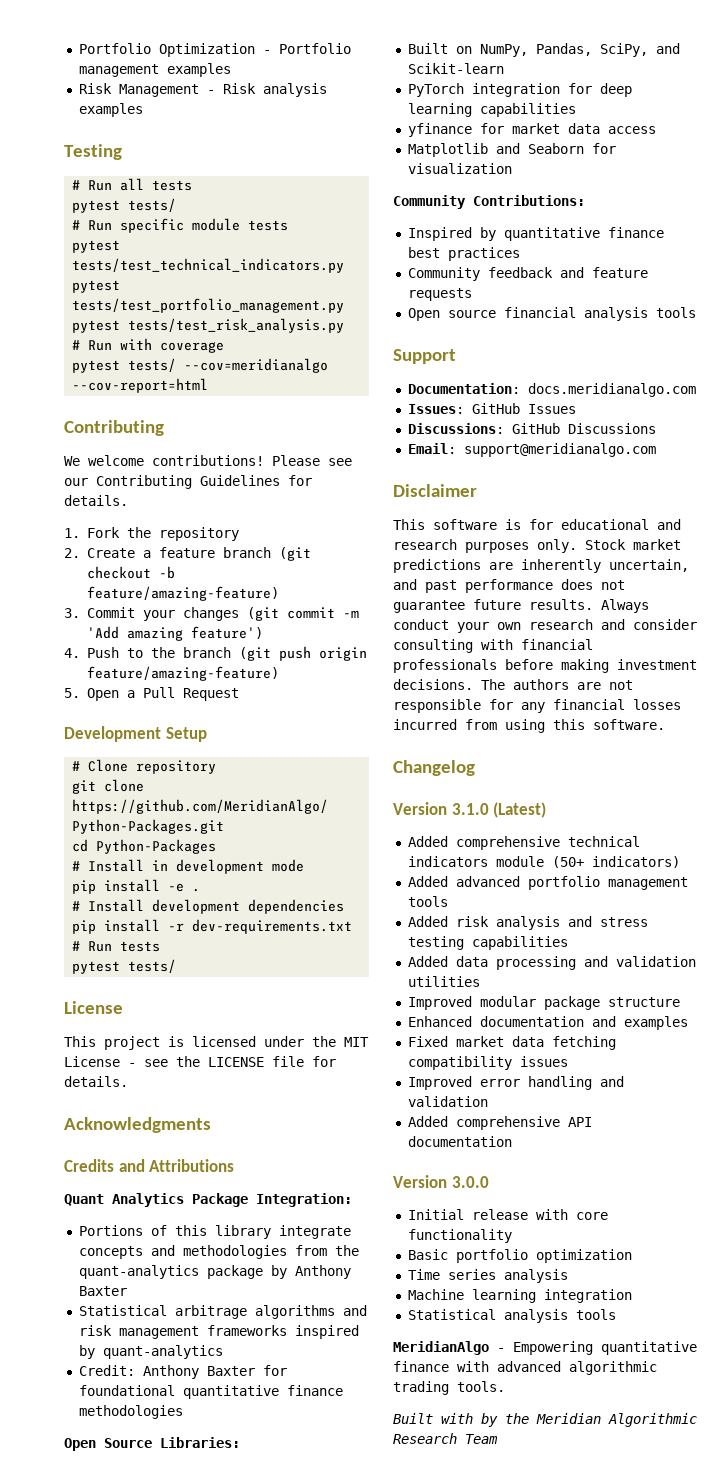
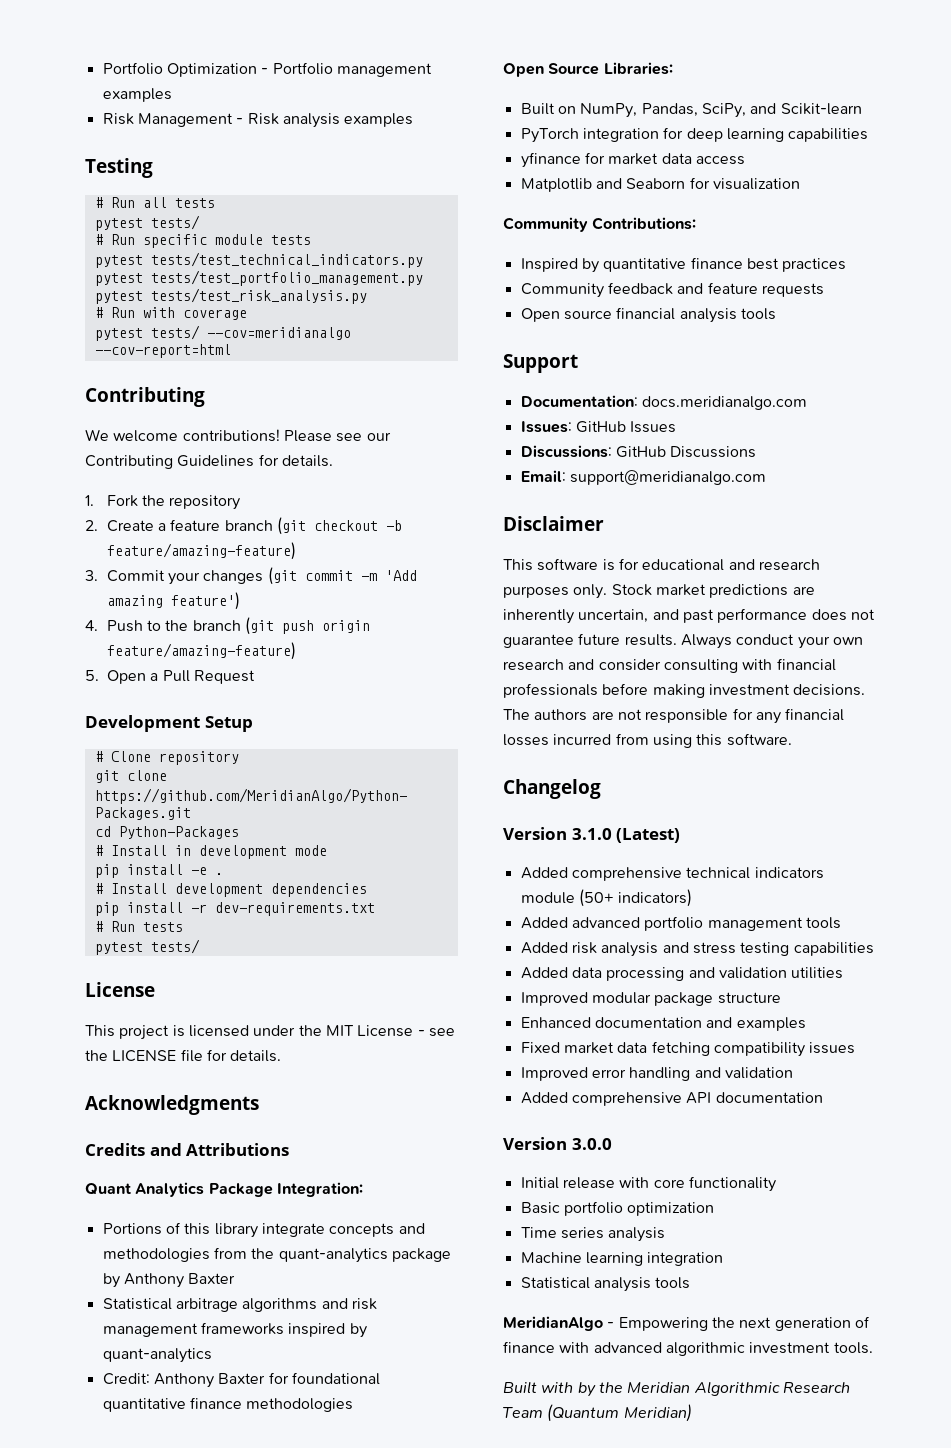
- MeridianAlgo - Empowering quantitative finance with advanced algorithmic trading tools.
+ MeridianAlgo - Empowering the next generation of finance with advanced algorithmic investment tools.
- Built with by the Meridian Algorithmic Research Team
+ Built with by the Meridian Algorithmic Research Team (Quantum Meridian)

